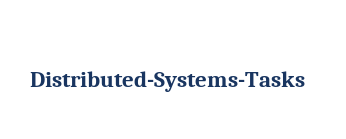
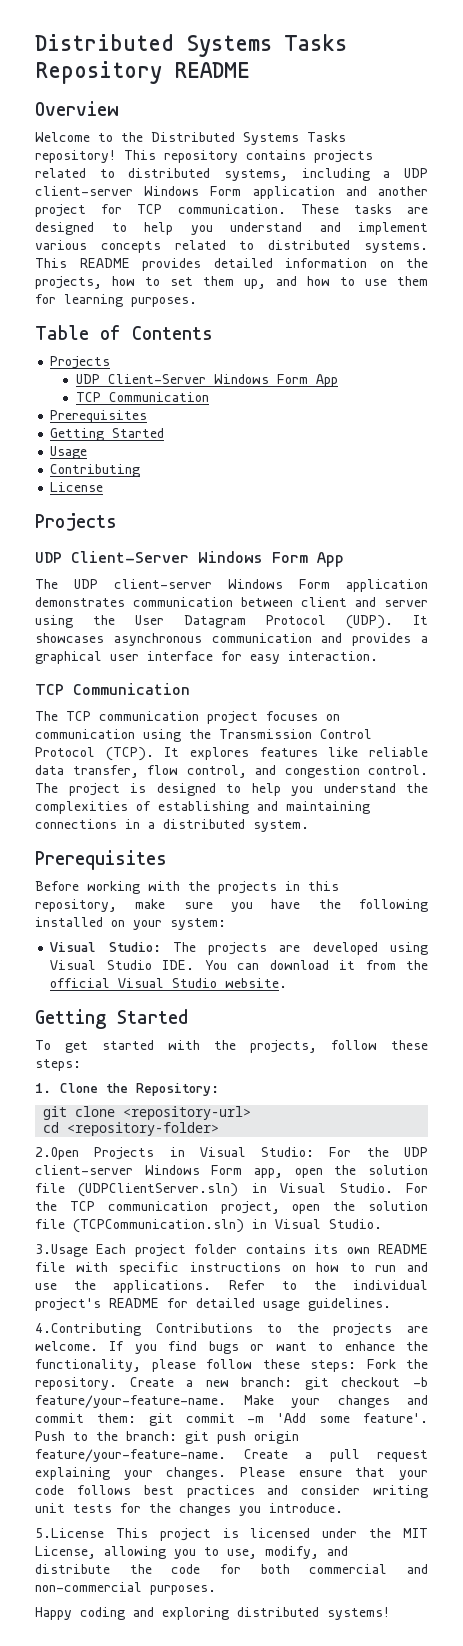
- Distributed-Systems-Tasks
+ Distributed Systems Tasks Repository README
+ Overview
+ Welcome to the Distributed Systems Tasks repository! This repository contains projects related to distributed systems, including a UDP client-server Windows Form application and another project for TCP communication. These tasks are designed to help you understand and implement various concepts related to distributed systems. This README provides detailed information on the projects, how to set them up, and how to use them for learning purposes.
+ Table of Contents
+ Projects
+ UDP Client-Server Windows Form App
+ TCP Communication
+ Prerequisites
+ Getting Started
+ Usage
+ Contributing
+ License
+ Projects
+ UDP Client-Server Windows Form App
+ The UDP client-server Windows Form application demonstrates communication between client and server using the User Datagram Protocol (UDP). It showcases asynchronous communication and provides a graphical user interface for easy interaction.
+ TCP Communication
+ The TCP communication project focuses on communication using the Transmission Control Protocol (TCP). It explores features like reliable data transfer, flow control, and congestion control. The project is designed to help you understand the complexities of establishing and maintaining connections in a distributed system.
+ Prerequisites
+ Before working with the projects in this repository, make sure you have the following installed on your system:
+ Visual Studio: The projects are developed using Visual Studio IDE. You can download it from the official Visual Studio website.
+ Getting Started
+ To get started with the projects, follow these steps:
+ 1. Clone the Repository:
+ git clone <repository-url>
+ cd <repository-folder>
+ 2.Open Projects in Visual Studio: For the UDP client-server Windows Form app, open the solution file (UDPClientServer.sln) in Visual Studio. For the TCP communication project, open the solution file (TCPCommunication.sln) in Visual Studio.
+ 3.Usage Each project folder contains its own README file with specific instructions on how to run and use the applications. Refer to the individual project's README for detailed usage guidelines.
+ 4.Contributing Contributions to the projects are welcome. If you find bugs or want to enhance the functionality, please follow these steps: Fork the repository. Create a new branch: git checkout -b feature/your-feature-name. Make your changes and commit them: git commit -m 'Add some feature'. Push to the branch: git push origin feature/your-feature-name. Create a pull request explaining your changes. Please ensure that your code follows best practices and consider writing unit tests for the changes you introduce.
+ 5.License This project is licensed under the MIT License, allowing you to use, modify, and distribute the code for both commercial and non-commercial purposes.
+ Happy coding and exploring distributed systems!

